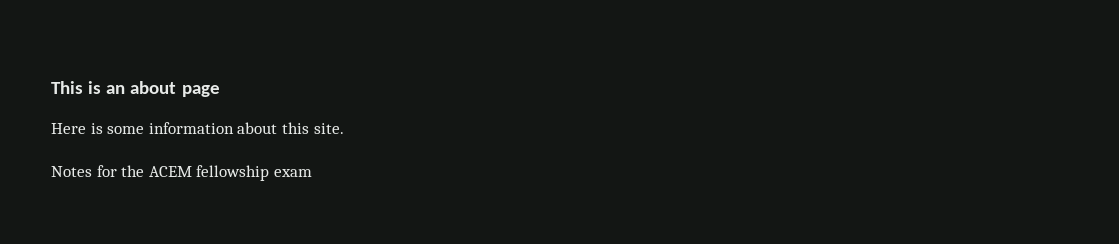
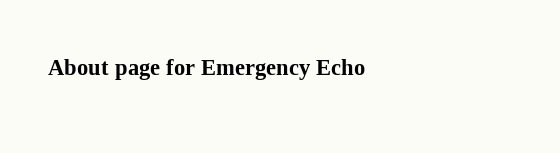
- This is an about page
- Here is some information about this site.
- Notes for the ACEM fellowship exam
+ About page for Emergency Echo

